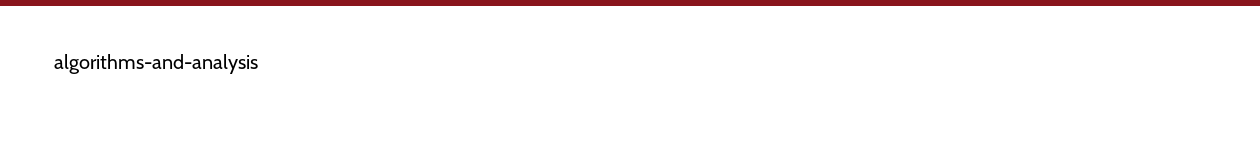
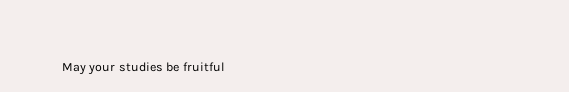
- algorithms-and-analysis
+ May your studies be fruitful

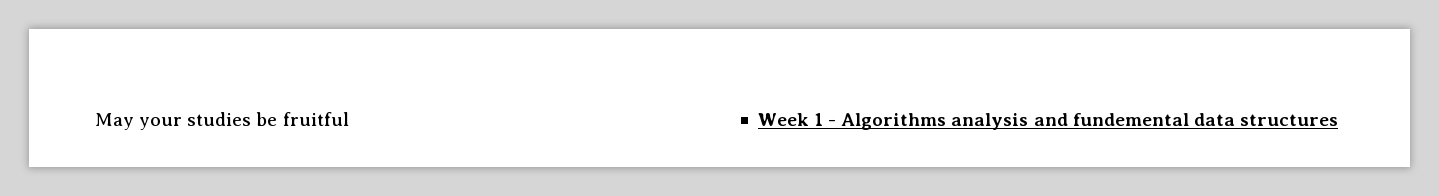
+ Week 1 - Algorithms analysis and fundemental data structures

